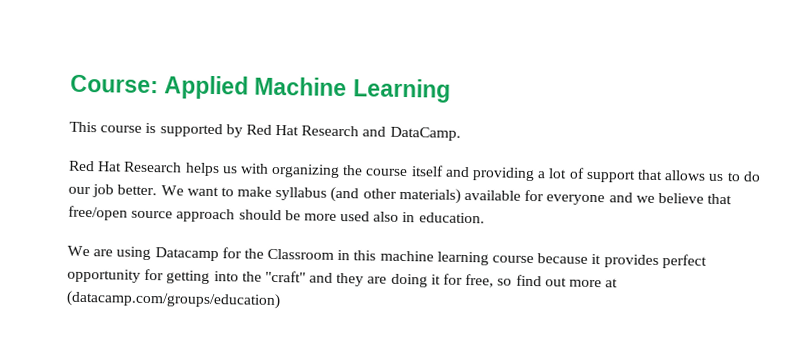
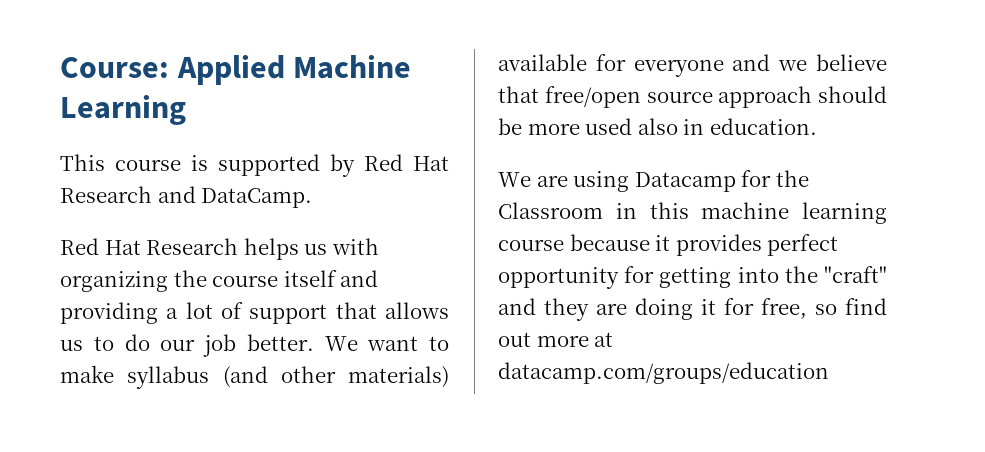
- We are using Datacamp for the Classroom in this machine learning course because it provides perfect opportunity for getting into the "craft" and they are doing it for free, so find out more at (datacamp.com/groups/education)
+ We are using Datacamp for the Classroom in this machine learning course because it provides perfect opportunity for getting into the "craft" and they are doing it for free, so find out more at datacamp.com/groups/education

